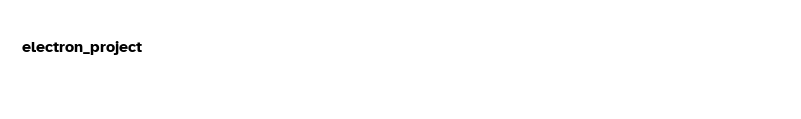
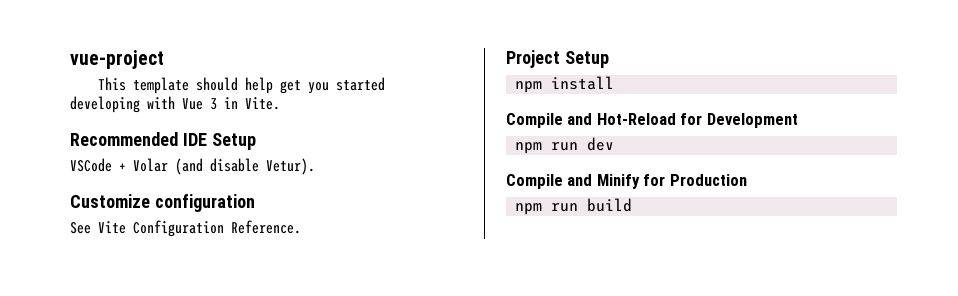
- electron_project
+ vue-project
+ This template should help get you started developing with Vue 3 in Vite.
+ Recommended IDE Setup
+ VSCode + Volar (and disable Vetur).
+ Customize configuration
+ See Vite Configuration Reference.
+ Project Setup
+ npm install
+ Compile and Hot-Reload for Development
+ npm run dev
+ Compile and Minify for Production
+ npm run build

